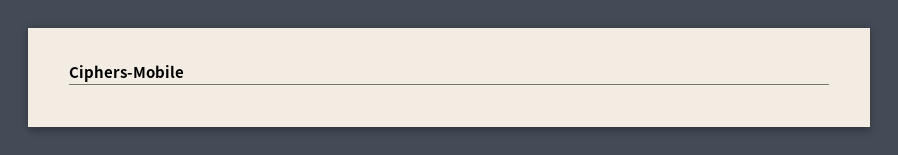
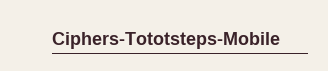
- Ciphers-Mobile
+ Ciphers-Tototsteps-Mobile

